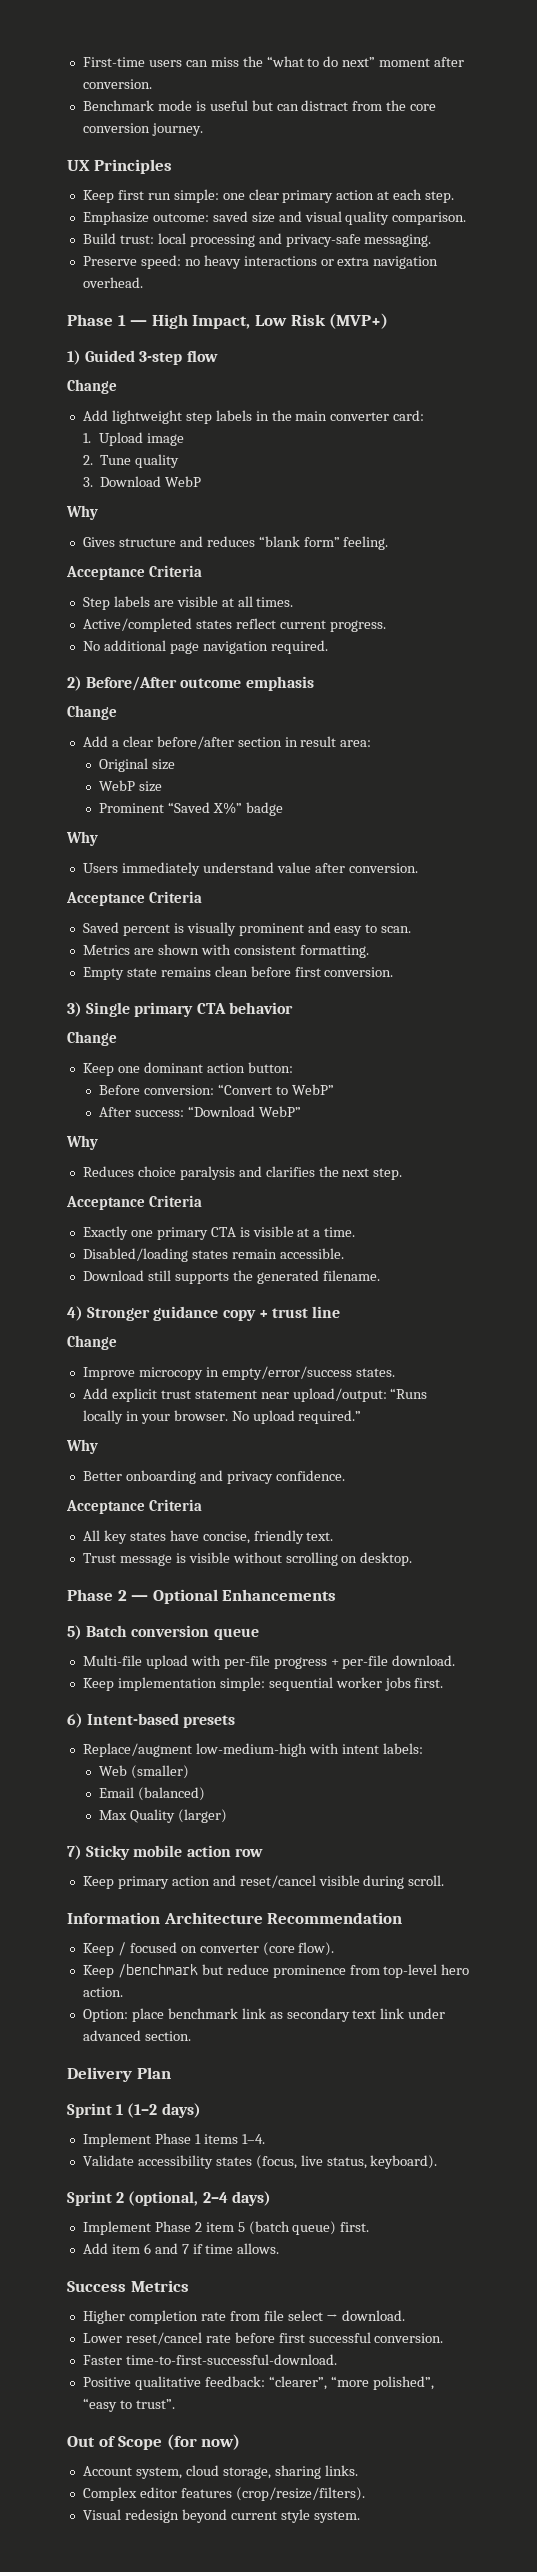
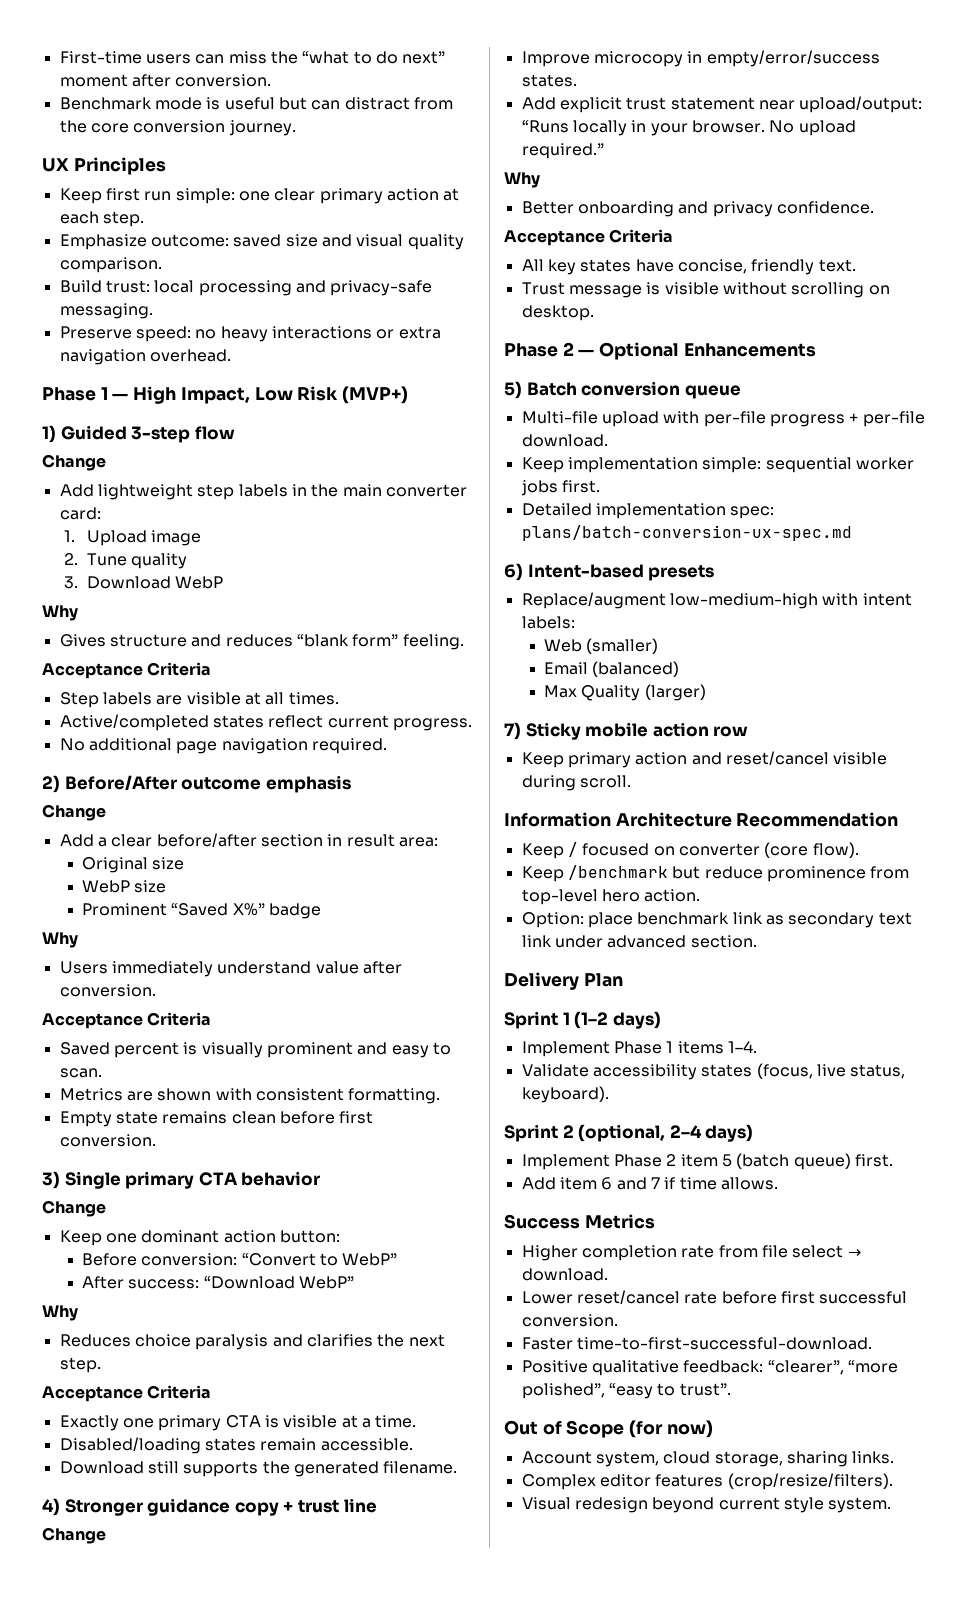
+ Detailed implementation spec: plans/batch-conversion-ux-spec.md

